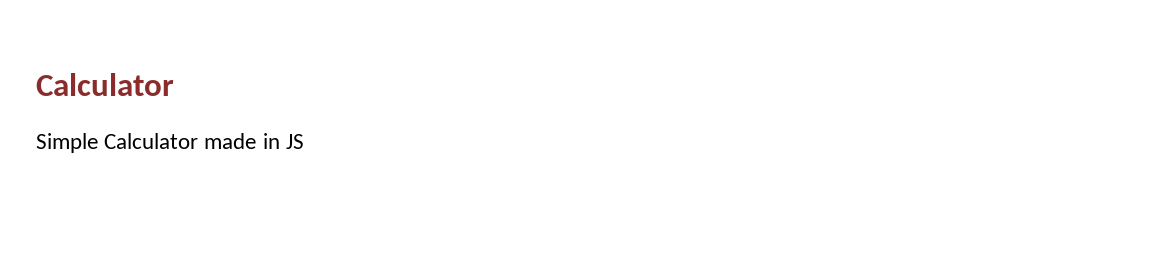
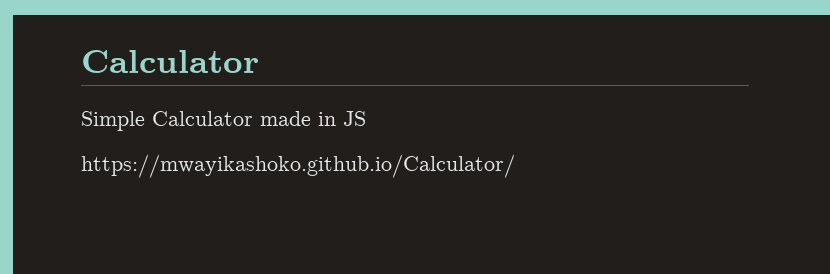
+ https://mwayikashoko.github.io/Calculator/

